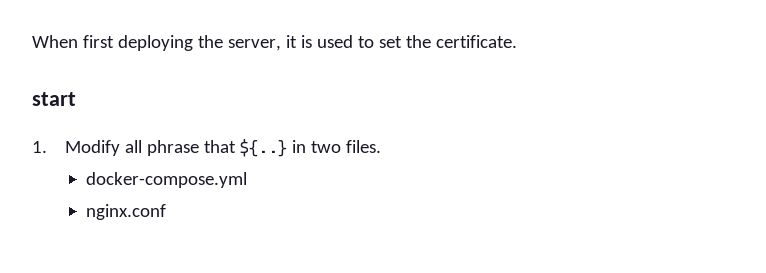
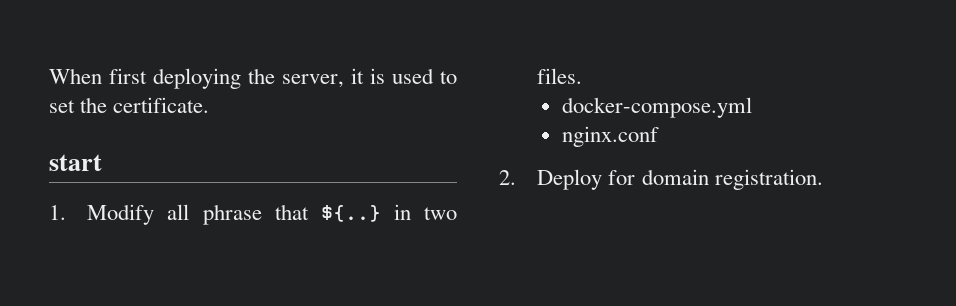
+ 2. Deploy for domain registration.

